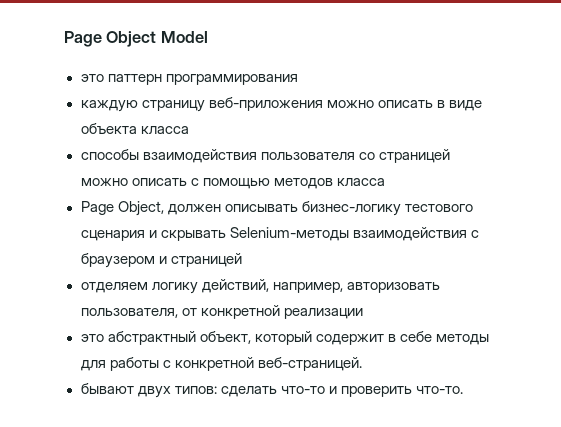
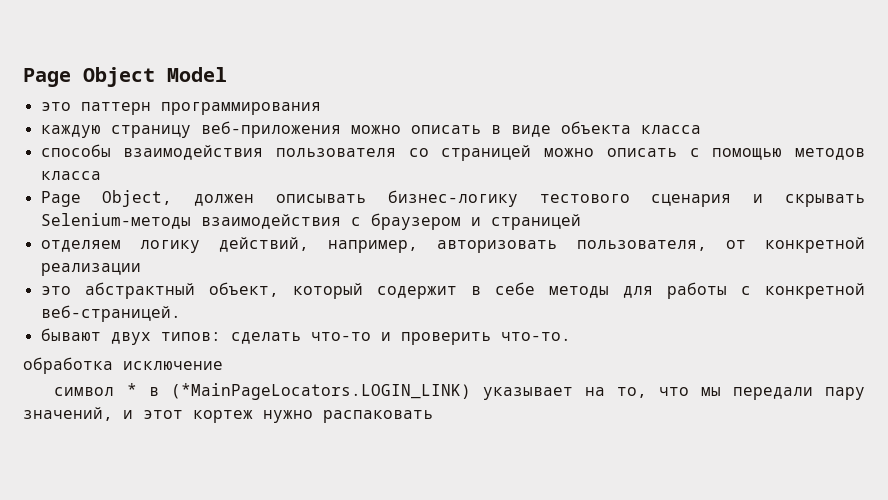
+ обработка исключение
+ символ * в (*MainPageLocators.LOGIN_LINK) указывает на то, что мы передали пару значений, и этот кортеж нужно распаковать

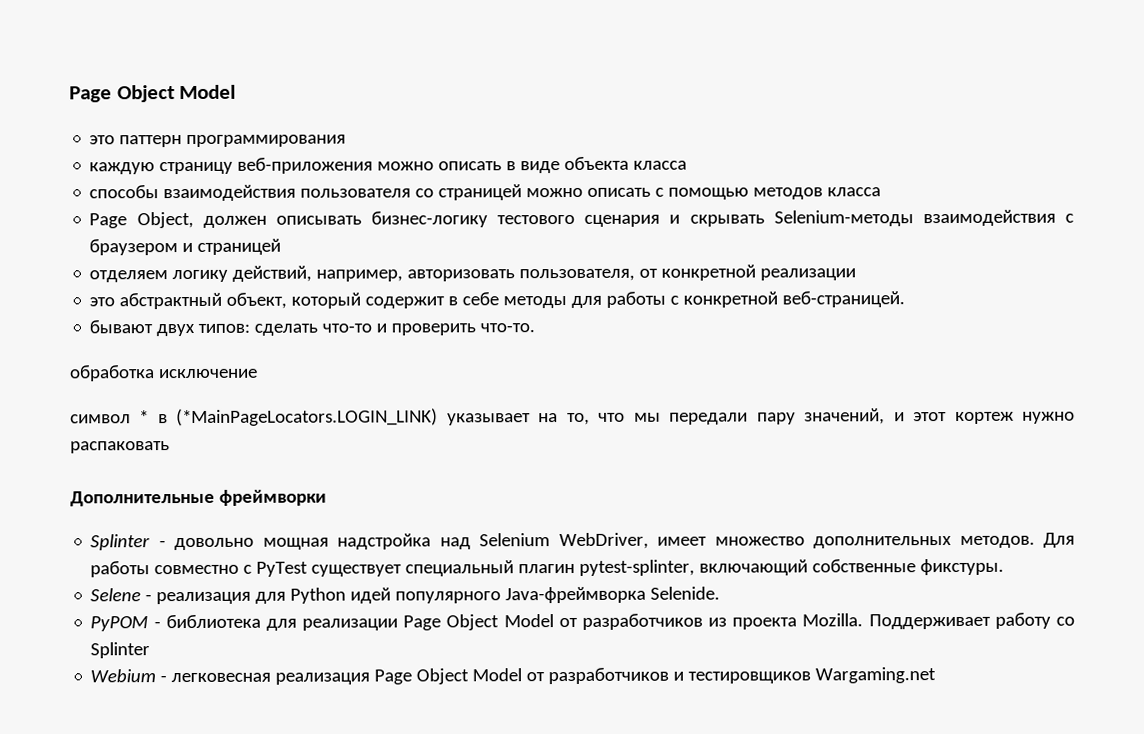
+ Дополнительные фреймворки
+ Splinter - довольно мощная надстройка над Selenium WebDriver, имеет множество дополнительных методов. Для работы совместно с PyTest существует специальный плагин pytest-splinter, включающий собственные фикстуры.
+ Selene - реализация для Python идей популярного Java-фреймворка Selenide.
+ PyPOM - библиотека для реализации Page Object Model от разработчиков из проекта Mozilla. Поддерживает работу со Splinter
+ Webium - легковесная реализация Page Object Model от разработчиков и тестировщиков Wargaming.net

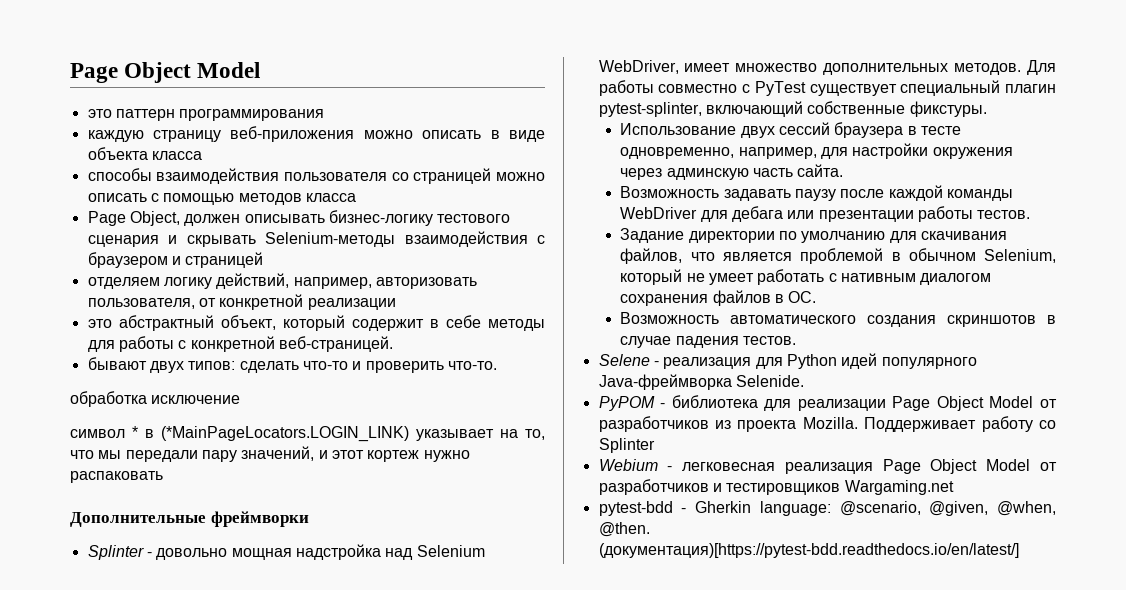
+ Использование двух сессий браузера в тесте одновременно, например, для настройки окружения через админскую часть сайта.
+ Возможность задавать паузу после каждой команды WebDriver для дебага или презентации работы тестов.
+ Задание директории по умолчанию для скачивания файлов, что является проблемой в обычном Selenium, который не умеет работать с нативным диалогом сохранения файлов в ОС.
+ Возможность автоматического создания скриншотов в случае падения тестов.
+ pytest-bdd - Gherkin language: @scenario, @given, @when, @then. (документация)[https://pytest-bdd.readthedocs.io/en/latest/]

